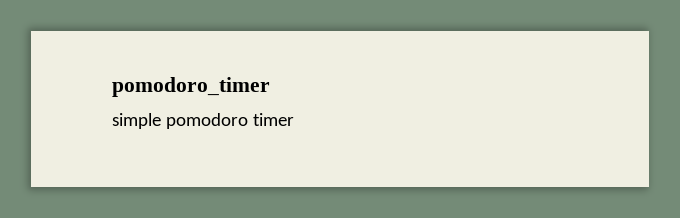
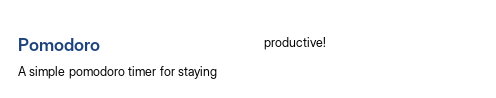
- pomodoro_timer
- simple pomodoro timer
+ Pomodoro
+ A simple pomodoro timer for staying productive!

